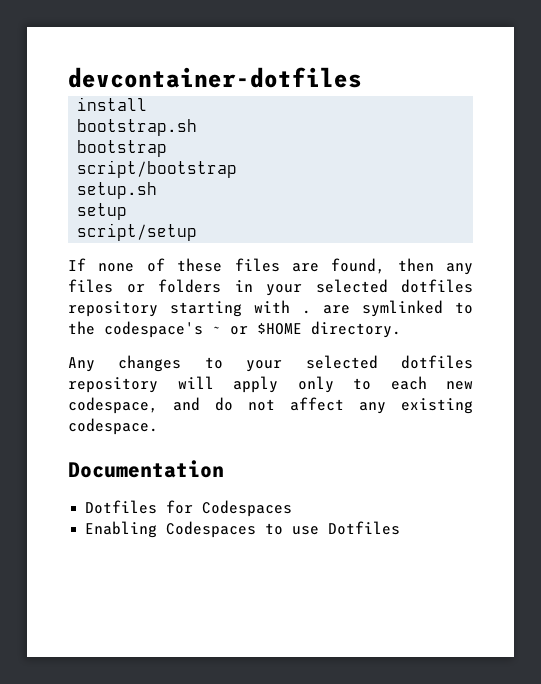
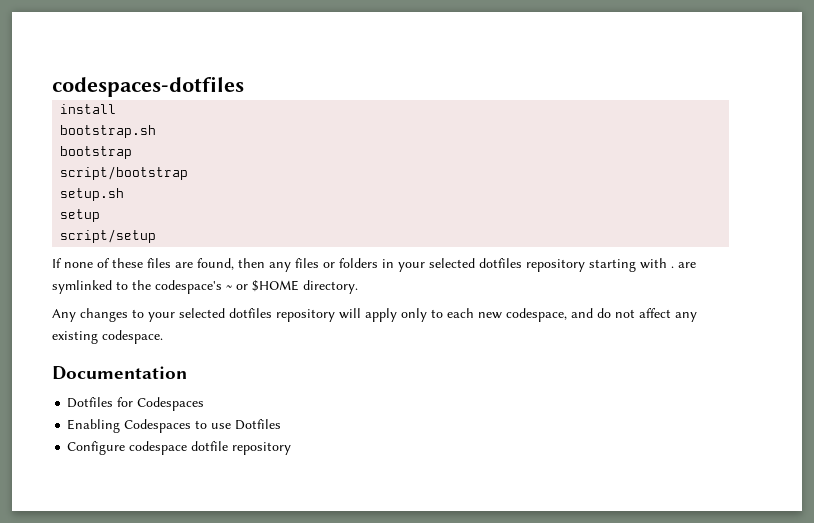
- devcontainer-dotfiles
+ codespaces-dotfiles
+ Configure codespace dotfile repository

